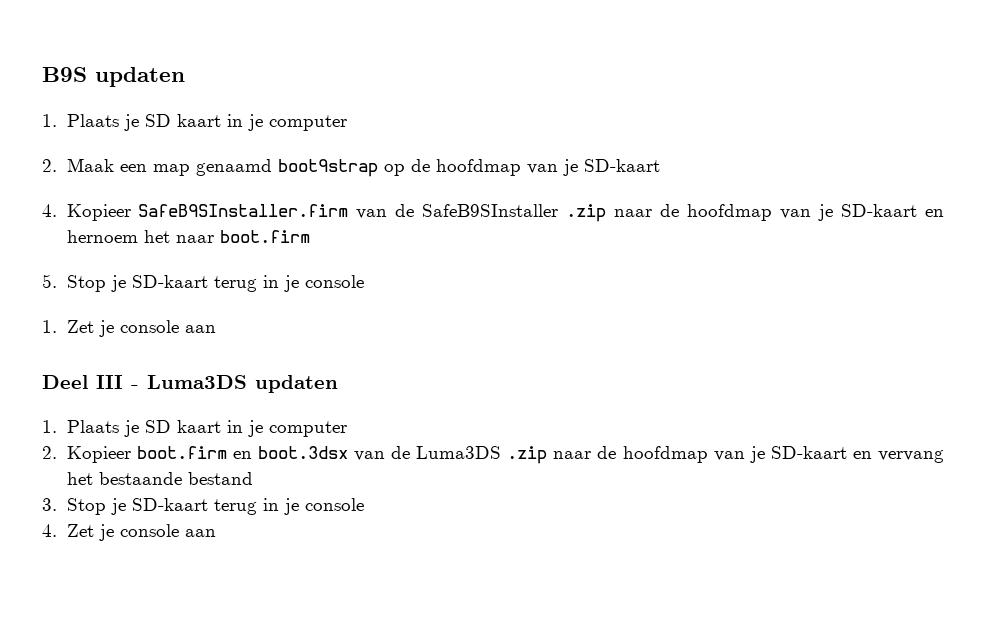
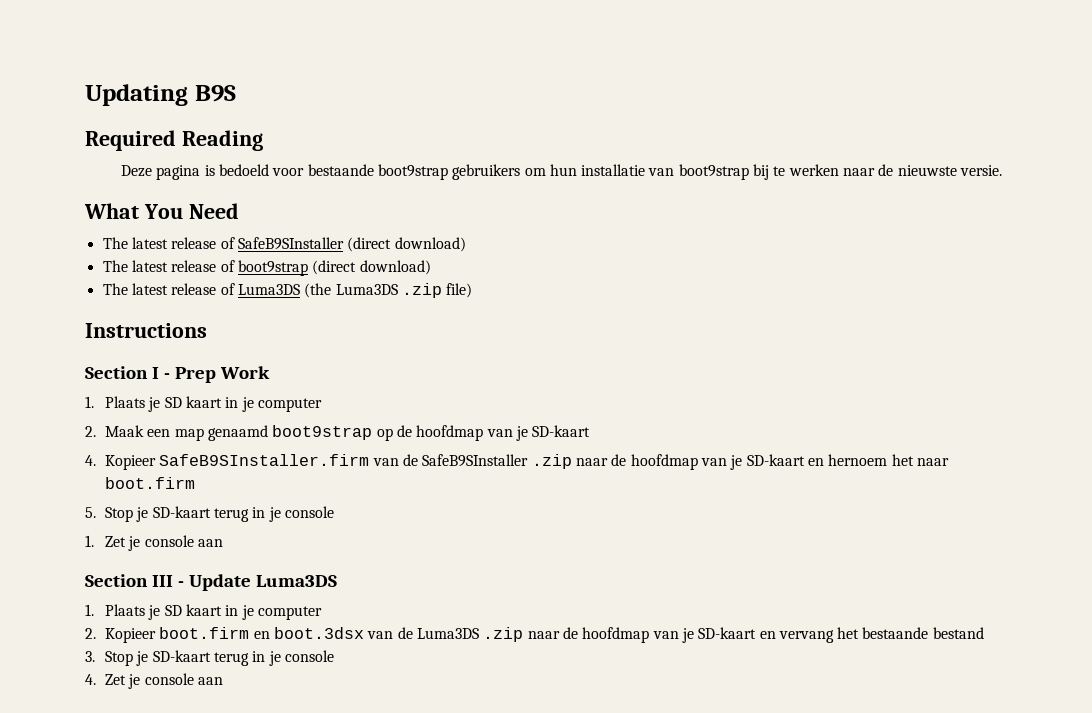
- B9S updaten
+ Updating B9S
+ Required Reading
+ Deze pagina is bedoeld voor bestaande boot9strap gebruikers om hun installatie van boot9strap bij te werken naar de nieuwste versie.
+ What You Need
+ The latest release of SafeB9SInstaller (direct download)
+ The latest release of boot9strap (direct download)
+ The latest release of Luma3DS (the Luma3DS .zip file)
+ Instructions
+ Section I - Prep Work
- Deel III - Luma3DS updaten
+ Section III - Update Luma3DS

